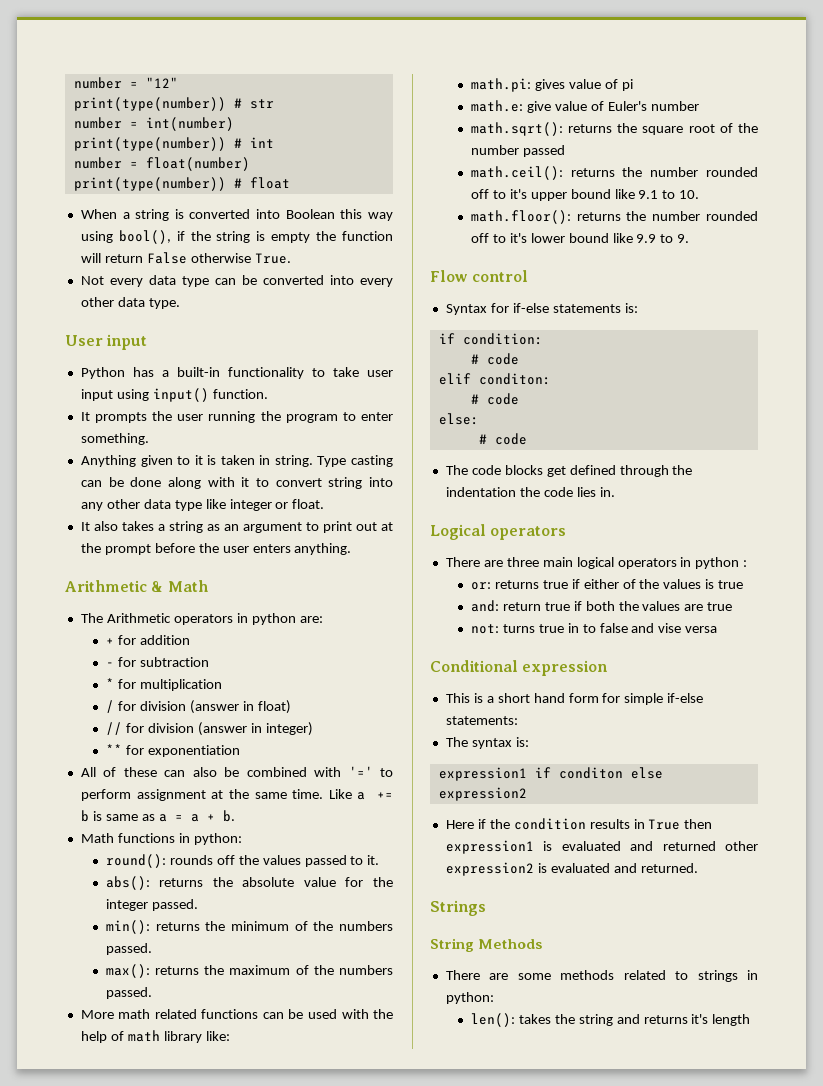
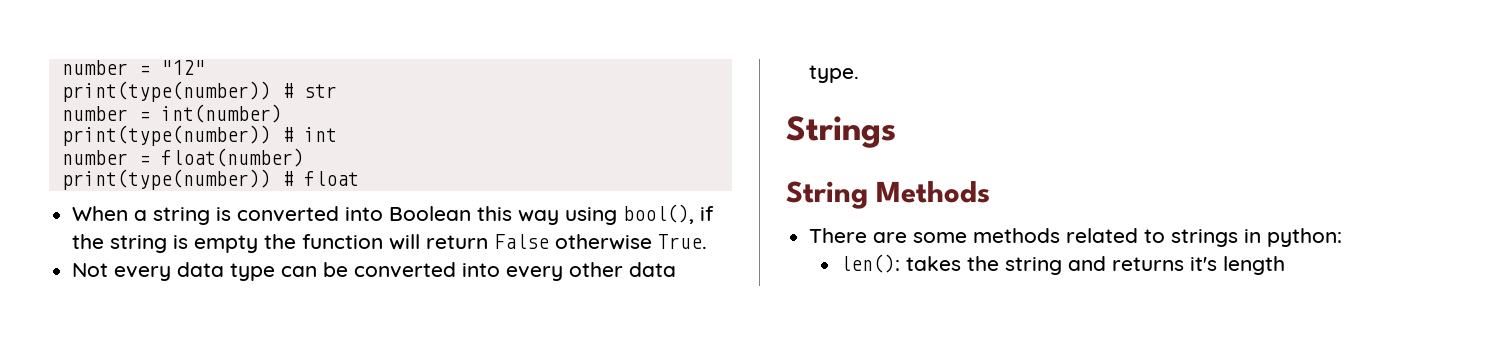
- User input
- Python has a built-in functionality to take user input using input() function.
- It prompts the user running the program to enter something.
- Anything given to it is taken in string. Type casting can be done along with it to convert string into any other data type like integer or float.
- It also takes a string as an argument to print out at the prompt before the user enters anything.
- Arithmetic & Math
- The Arithmetic operators in python are:
- + for addition
- - for subtraction
- * for multiplication
- / for division (answer in float)
- // for division (answer in integer)
- ** for exponentiation
- All of these can also be combined with '=' to perform assignment at the same time. Like a += b is same as a = a + b.
- Math functions in python:
- round(): rounds off the values passed to it.
- abs(): returns the absolute value for the integer passed.
- min(): returns the minimum of the numbers passed.
- max(): returns the maximum of the numbers passed.
- More math related functions can be used with the help of math library like:
- math.pi: gives value of pi
- math.e: give value of Euler's number
- math.sqrt(): returns the square root of the number passed
- math.ceil(): returns the number rounded off to it's upper bound like 9.1 to 10.
- math.floor(): returns the number rounded off to it's lower bound like 9.9 to 9.
- Flow control
- Syntax for if-else statements is:
- if condition:
- # code
- elif conditon:
- # code
- else:
- # code
- The code blocks get defined through the indentation the code lies in.
- Logical operators
- There are three main logical operators in python :
- or: returns true if either of the values is true
- and: return true if both the values are true
- not: turns true in to false and vise versa
- Conditional expression
- This is a short hand form for simple if-else statements:
- The syntax is:
- expression1 if conditon else expression2
- Here if the condition results in True then expression1 is evaluated and returned other expression2 is evaluated and returned.

